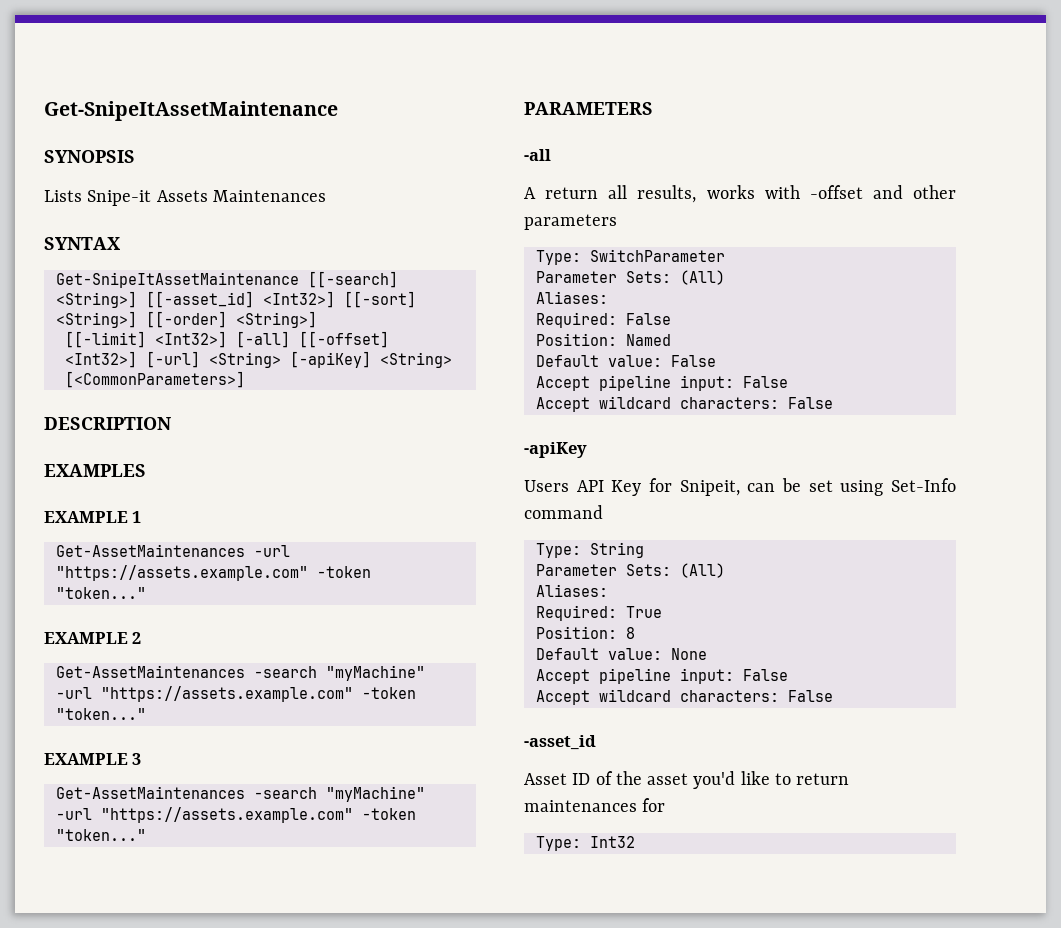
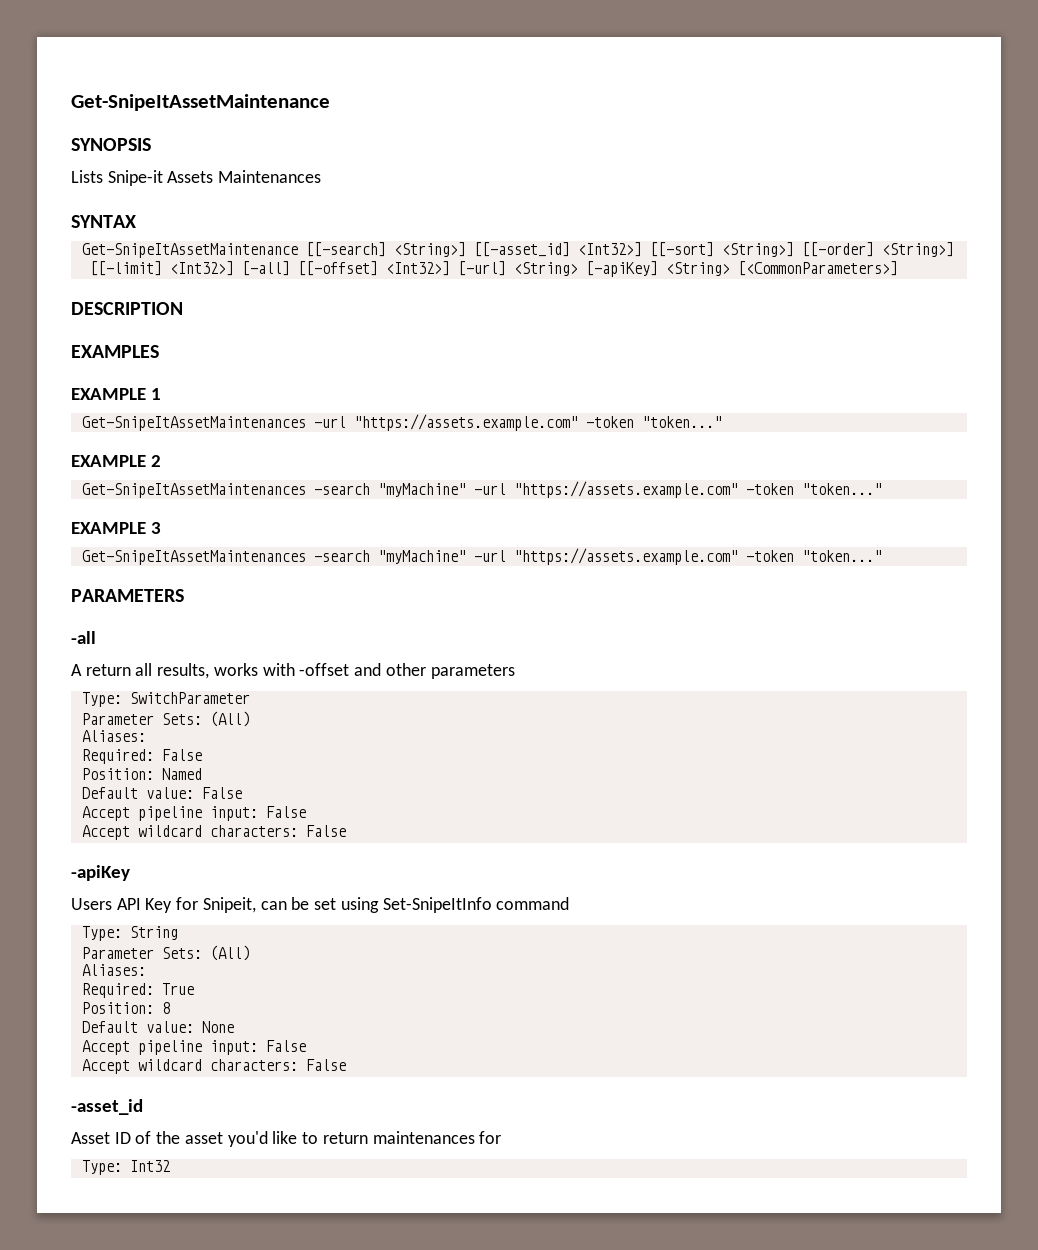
- Get-AssetMaintenances -url "https://assets.example.com" -token "token..."
+ Get-SnipeItAssetMaintenances -url "https://assets.example.com" -token "token..."
  EXAMPLE 2
- Get-AssetMaintenances -search "myMachine" -url "https://assets.example.com" -token "token..."
+ Get-SnipeItAssetMaintenances -search "myMachine" -url "https://assets.example.com" -token "token..."
  EXAMPLE 3
- Get-AssetMaintenances -search "myMachine" -url "https://assets.example.com" -token "token..."
+ Get-SnipeItAssetMaintenances -search "myMachine" -url "https://assets.example.com" -token "token..."
- Users API Key for Snipeit, can be set using Set-Info command
+ Users API Key for Snipeit, can be set using Set-SnipeItInfo command

